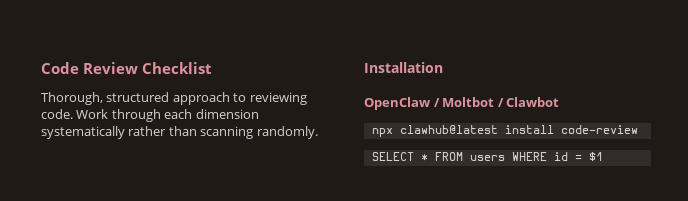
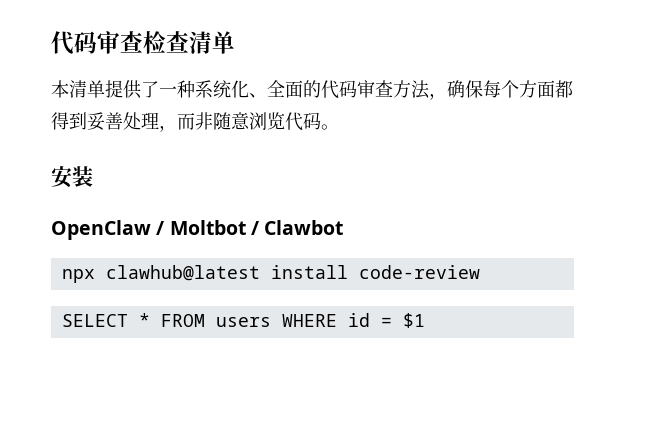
- Code Review Checklist
- Thorough, structured approach to reviewing code. Work through each dimension systematically rather than scanning randomly.
- Installation
+ 代码审查检查清单
+ 本清单提供了一种系统化、全面的代码审查方法，确保每个方面都得到妥善处理，而非随意浏览代码。
+ 安装

